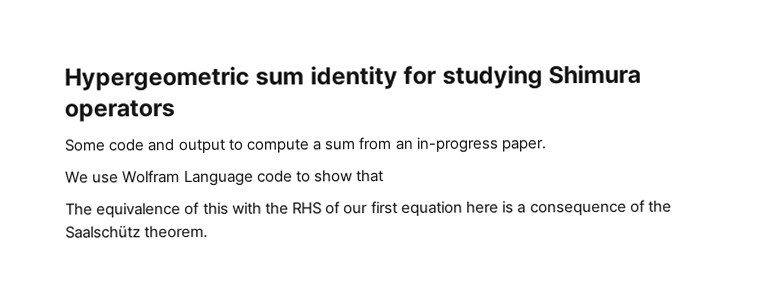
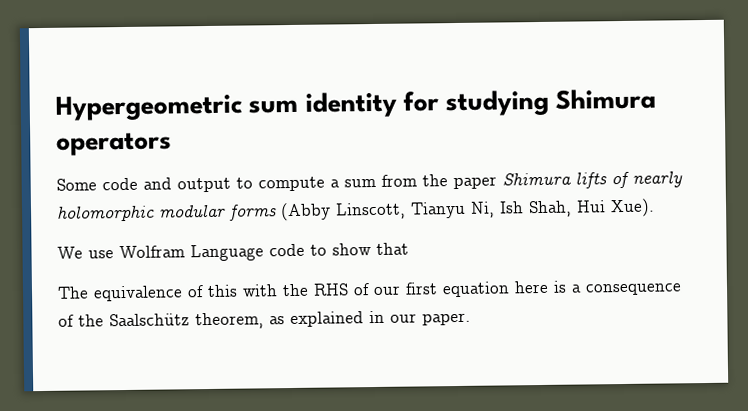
- Some code and output to compute a sum from an in-progress paper.
+ Some code and output to compute a sum from the paper Shimura lifts of nearly holomorphic modular forms (Abby Linscott, Tianyu Ni, Ish Shah, Hui Xue).
- The equivalence of this with the RHS of our first equation here is a consequence of the Saalschütz theorem.
+ The equivalence of this with the RHS of our first equation here is a consequence of the Saalschütz theorem, as explained in our paper.

